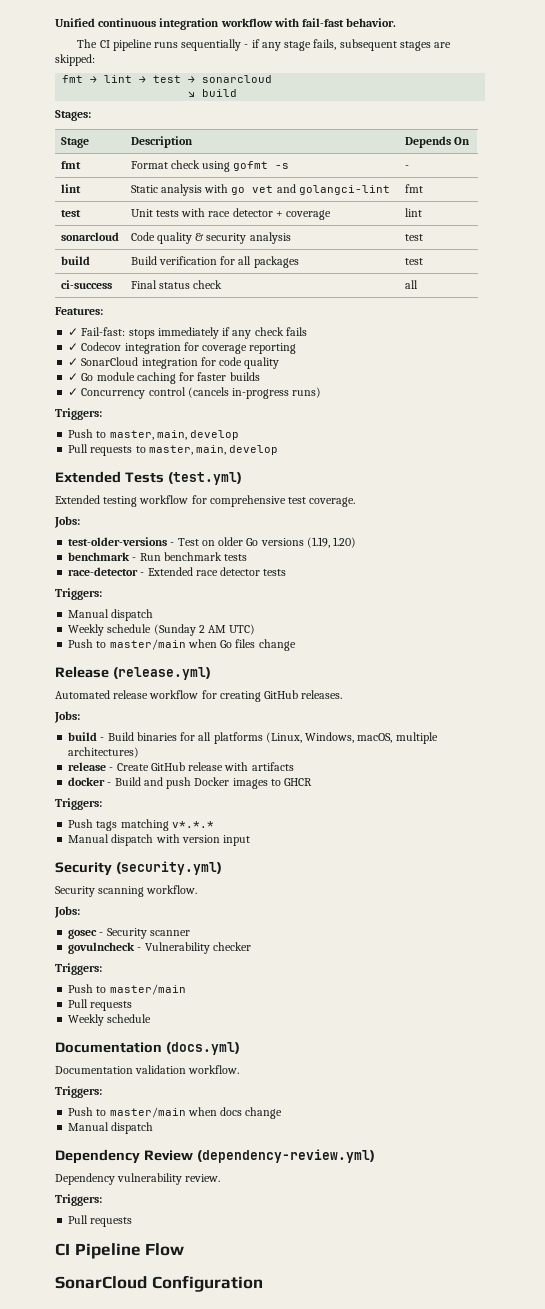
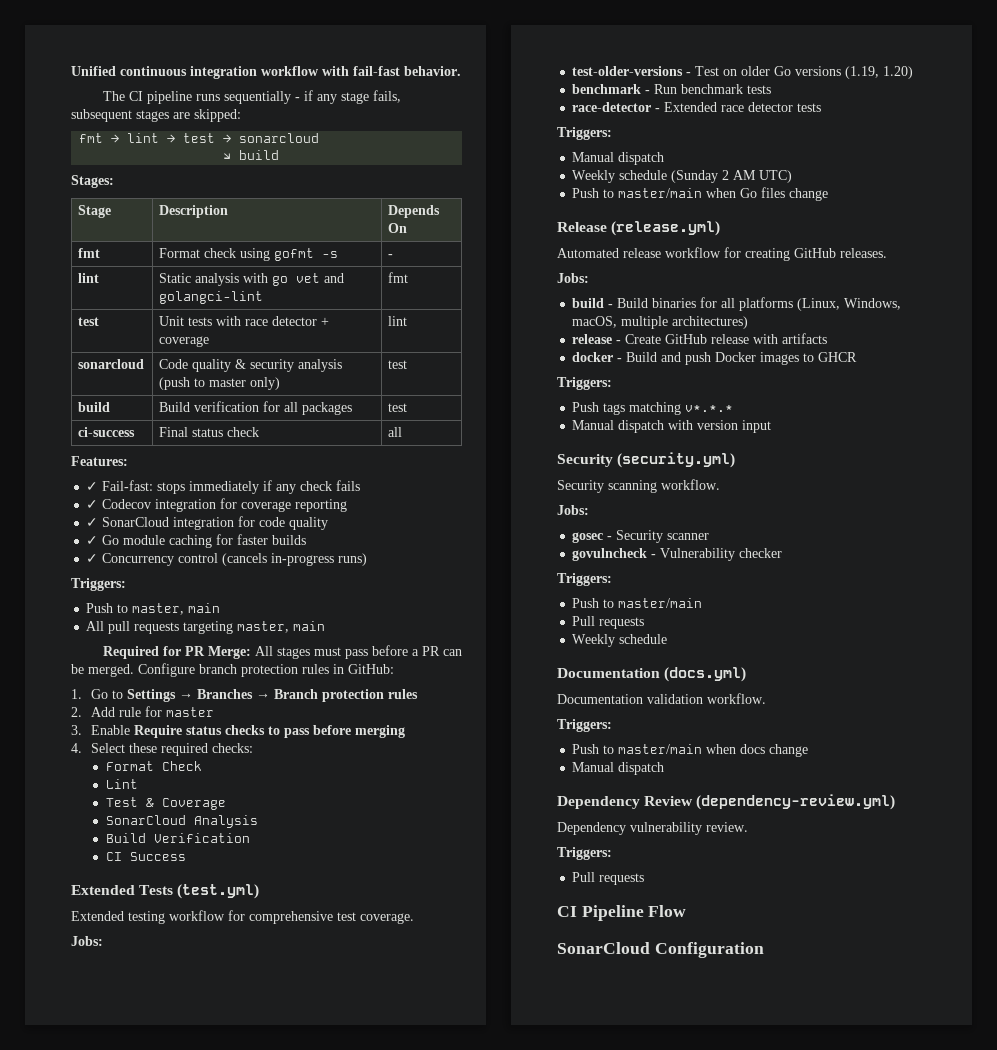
- sonarcloud | Code quality & security analysis | test
+ sonarcloud | Code quality & security analysis (push to master only) | test
- Push to master, main, develop
- Pull requests to master, main, develop
+ Push to master, main
+ All pull requests targeting master, main
+ Required for PR Merge: All stages must pass before a PR can be merged. Configure branch protection rules in GitHub:
+ 1. Go to Settings → Branches → Branch protection rules
+ 2. Add rule for master
+ 3. Enable Require status checks to pass before merging
+ 4. Select these required checks:
+ Format Check
+ Lint
+ Test & Coverage
+ SonarCloud Analysis
+ Build Verification
+ CI Success

